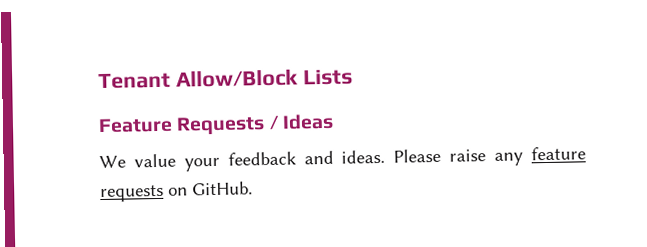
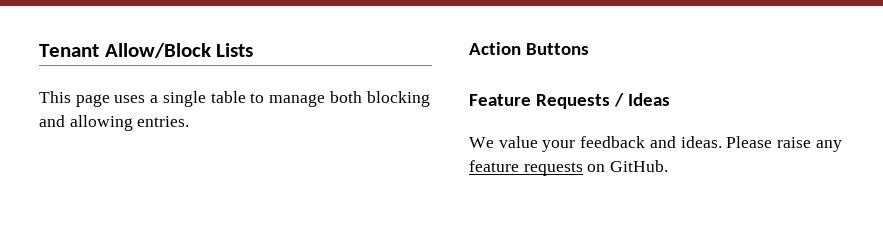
+ This page uses a single table to manage both blocking and allowing entries.
+ Action Buttons

